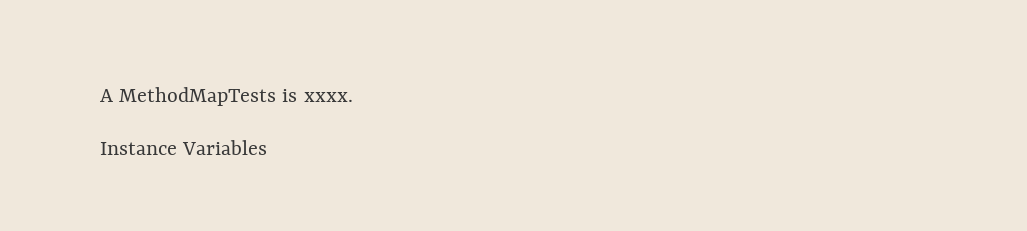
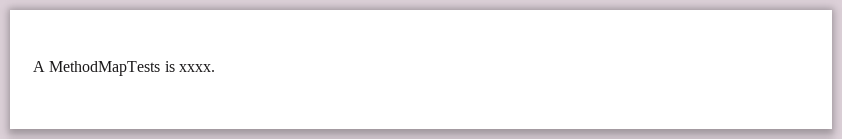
- Instance Variables

